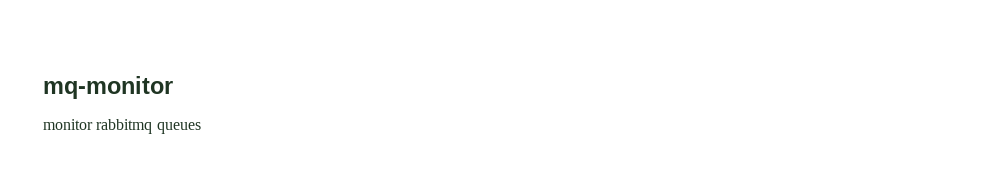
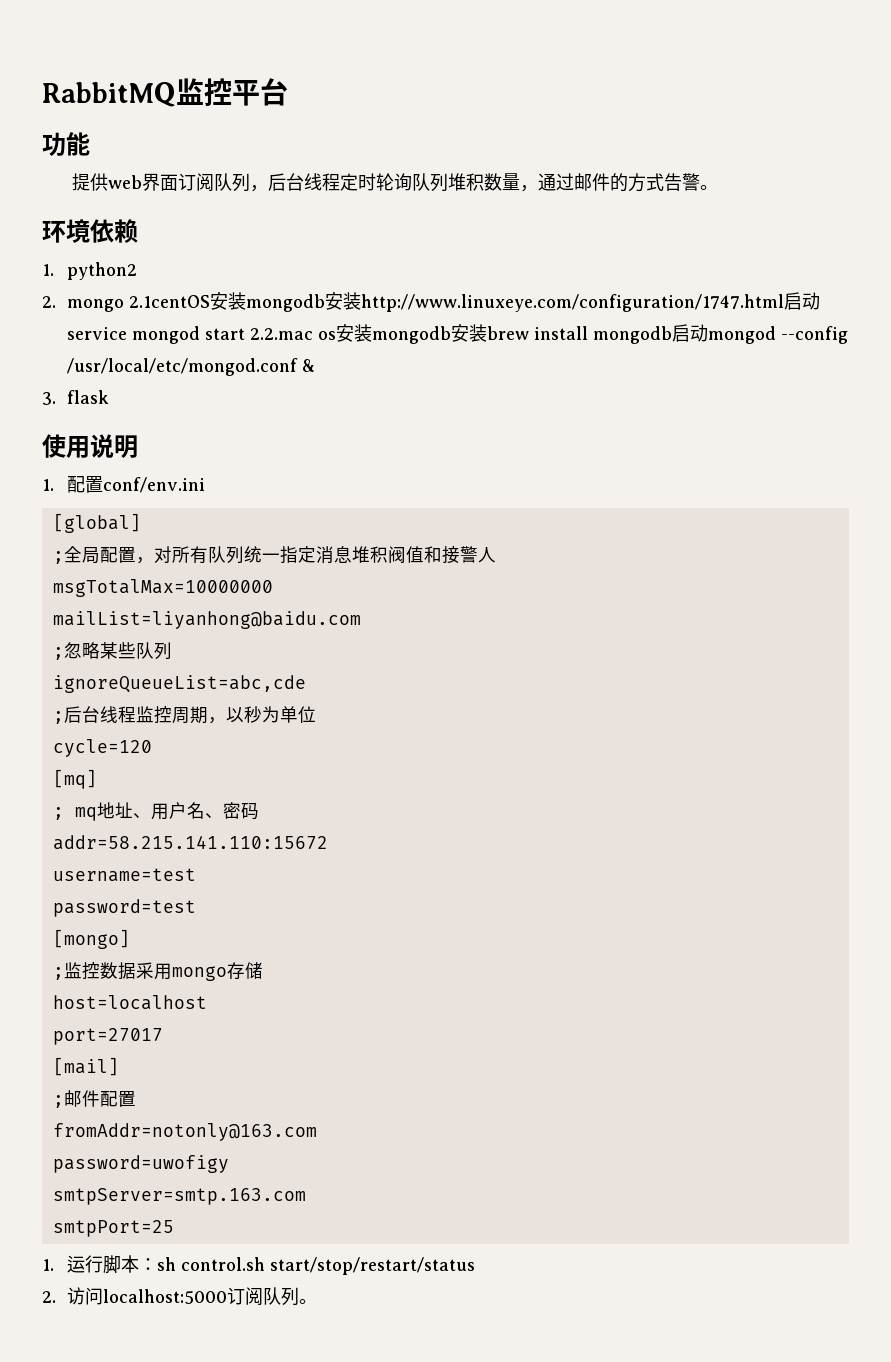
- mq-monitor
- monitor rabbitmq queues
+ RabbitMQ监控平台
+ 功能
+ 提供web界面订阅队列，后台线程定时轮询队列堆积数量，通过邮件的方式告警。
+ 环境依赖
+ 1. python2
+ 2. mongo 2.1centOS安装mongodb安装http://www.linuxeye.com/configuration/1747.html启动service mongod start 2.2.mac os安装mongodb安装brew install mongodb启动mongod --config /usr/local/etc/mongod.conf &
+ 3. flask
+ 使用说明
+ 1.配置conf/env.ini
+ [global]
+ ;全局配置，对所有队列统一指定消息堆积阀值和接警人
+ msgTotalMax=10000000
+ mailList=liyanhong@baidu.com
+ ;忽略某些队列
+ ignoreQueueList=abc,cde
+ ;后台线程监控周期，以秒为单位
+ cycle=120
+ [mq]
+ ; mq地址、用户名、密码
+ addr=58.215.141.110:15672
+ username=test
+ password=test
+ [mongo]
+ ;监控数据采用mongo存储
+ host=localhost
+ port=27017
+ [mail]
+ ;邮件配置
+ fromAddr=notonly@163.com
+ password=uwofigy
+ smtpServer=smtp.163.com
+ smtpPort=25
+ 1.运行脚本：sh control.sh start/stop/restart/status
+ 2.访问localhost:5000订阅队列。

